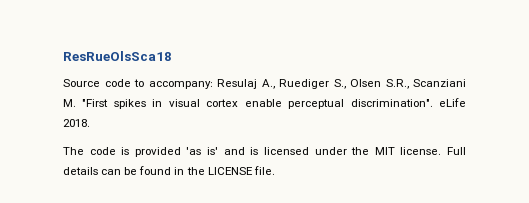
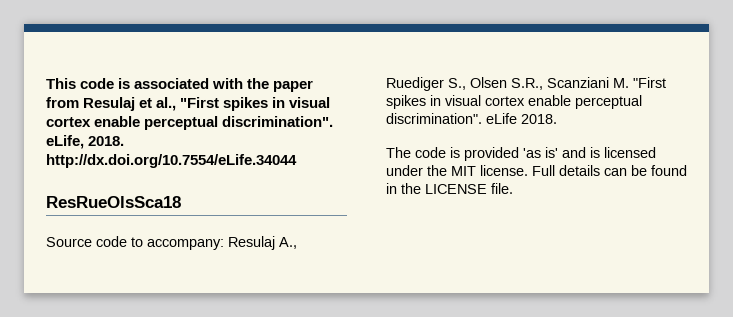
+ This code is associated with the paper from Resulaj et al., "First spikes in visual cortex enable perceptual discrimination". eLife, 2018. http://dx.doi.org/10.7554/eLife.34044

